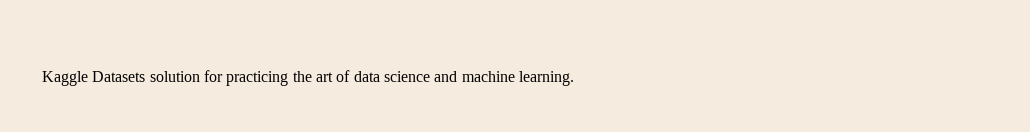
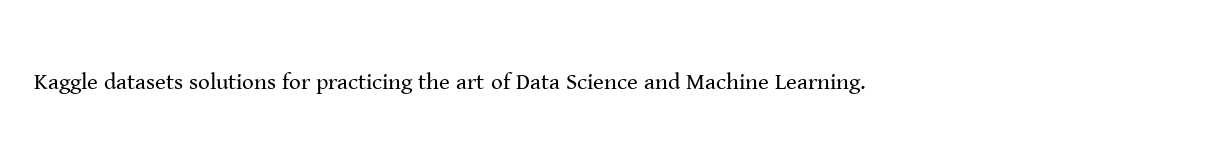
- Kaggle Datasets solution for practicing the art of data science and machine learning.
+ Kaggle datasets solutions for practicing the art of Data Science and Machine Learning.

